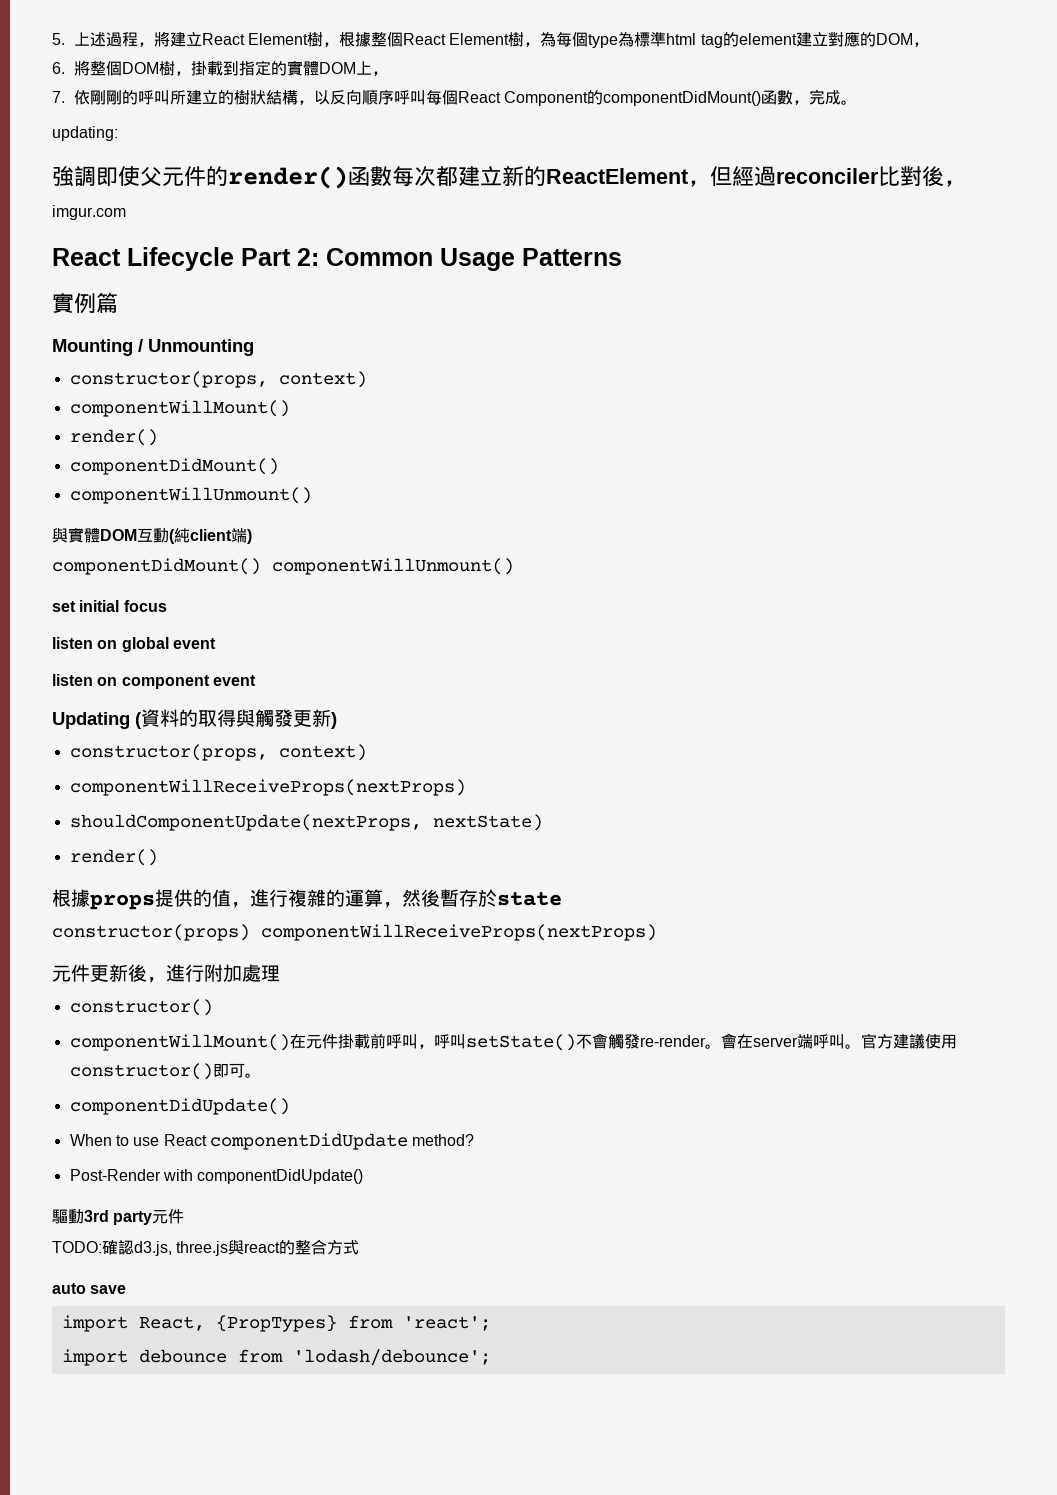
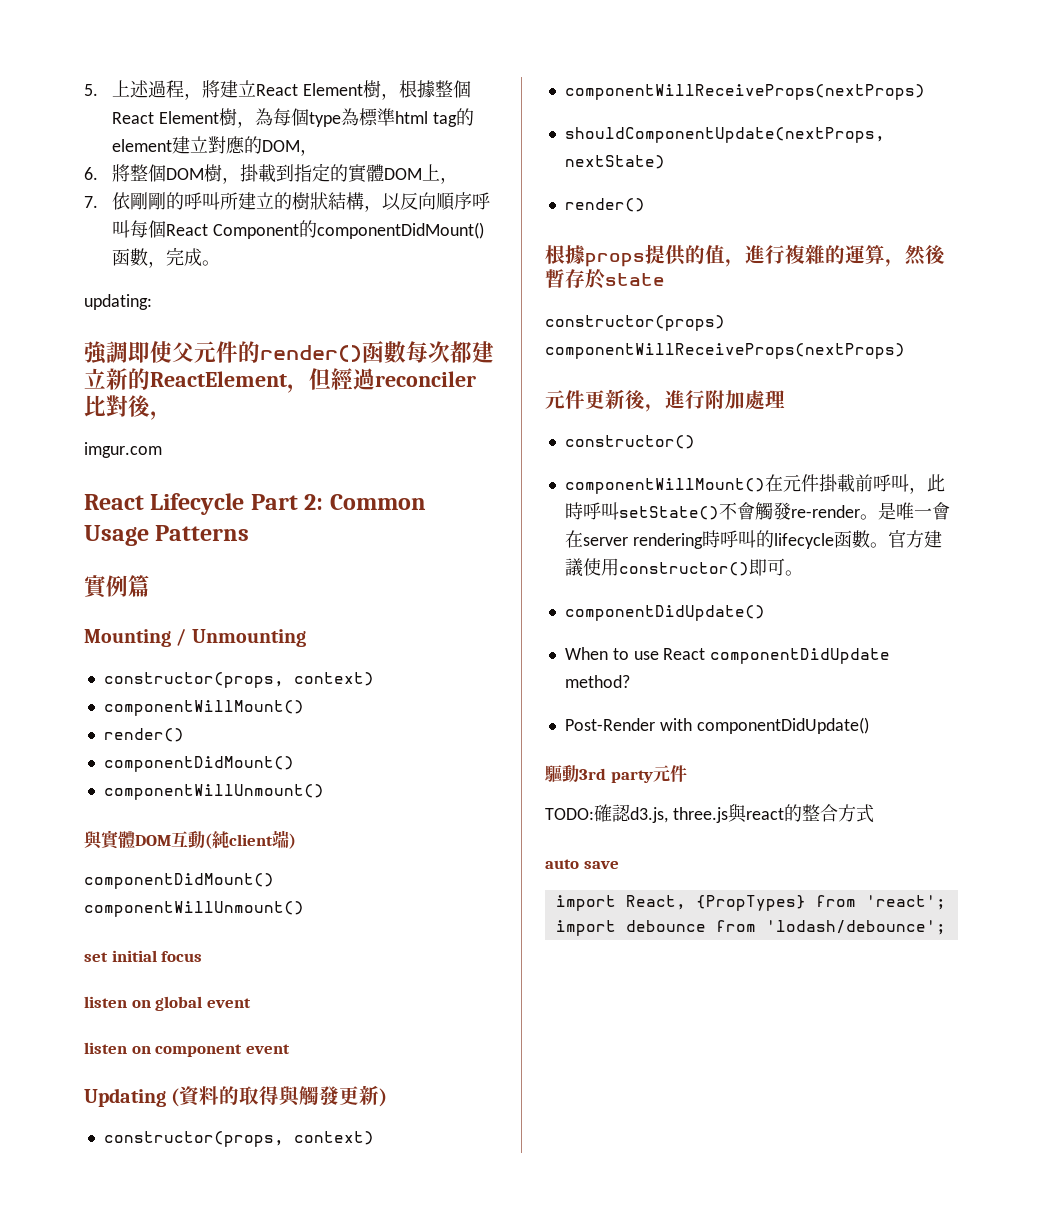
- componentWillMount()在元件掛載前呼叫，呼叫setState()不會觸發re-render。
+ componentWillMount()在元件掛載前呼叫，此時呼叫setState()不會觸發re-render。
- 會在server端呼叫。
+ 是唯一會在server rendering時呼叫的lifecycle函數。

